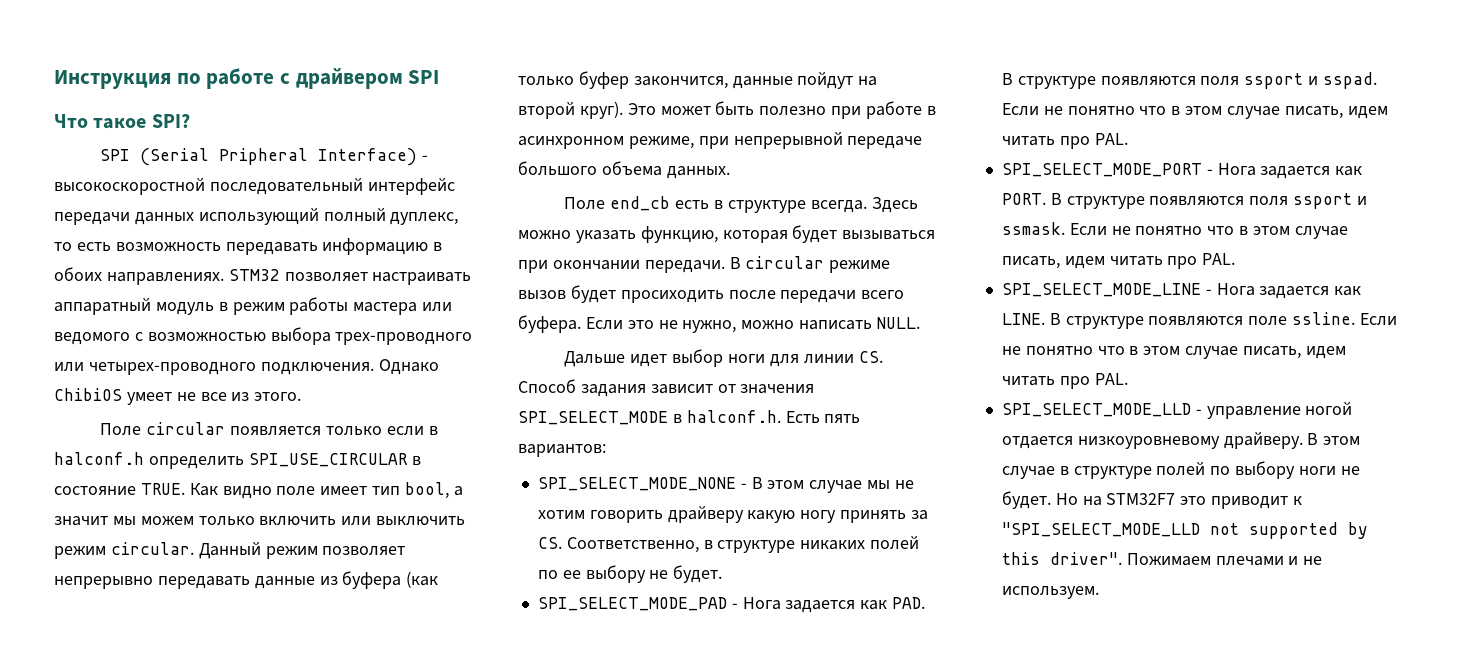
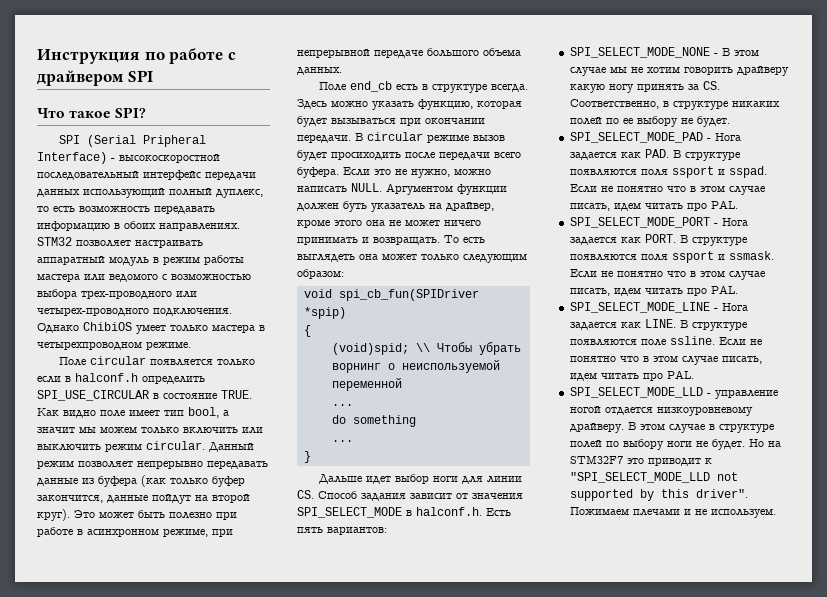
- Однако ChibiOS умеет не все из этого.
+ Однако ChibiOS умеет только мастера в четырехпроводном режиме.
+ Аргументом функции должен буть указатель на драйвер, кроме этого она не может ничего принимать и возвращать. То есть выглядеть она может только следующим образом:
+ void spi_cb_fun(SPIDriver *spip)
+ {
+ (void)spid; \\ Чтобы убрать ворнинг о неиспользуемой переменной
+ ...
+ do something
+ ...
+ }

